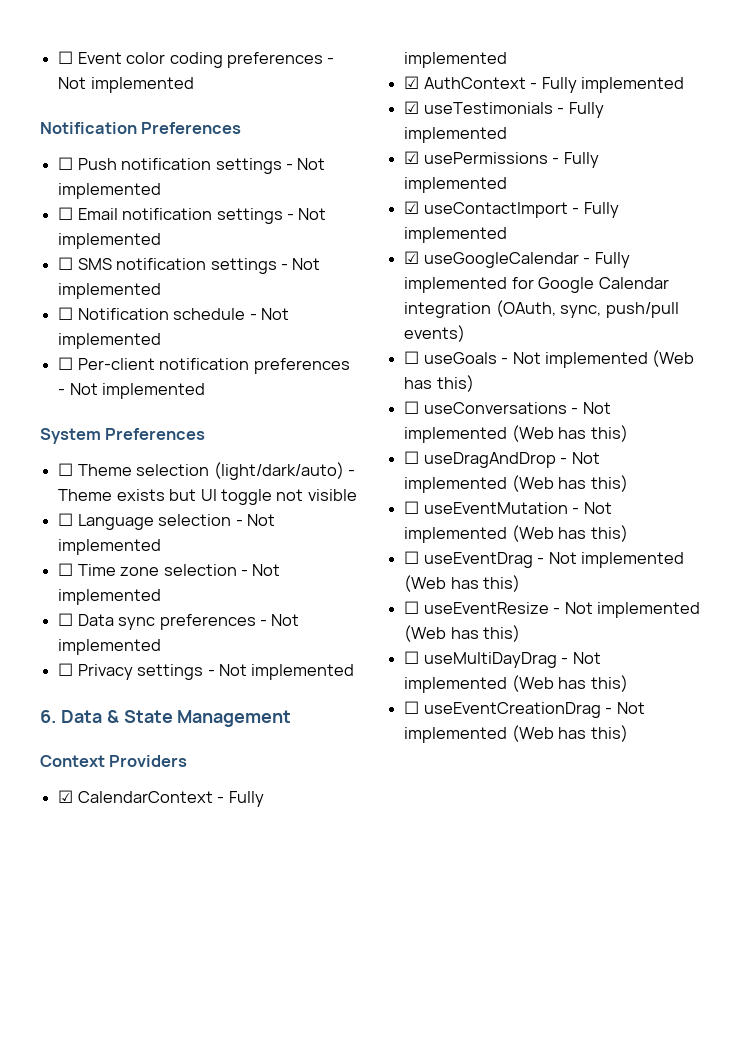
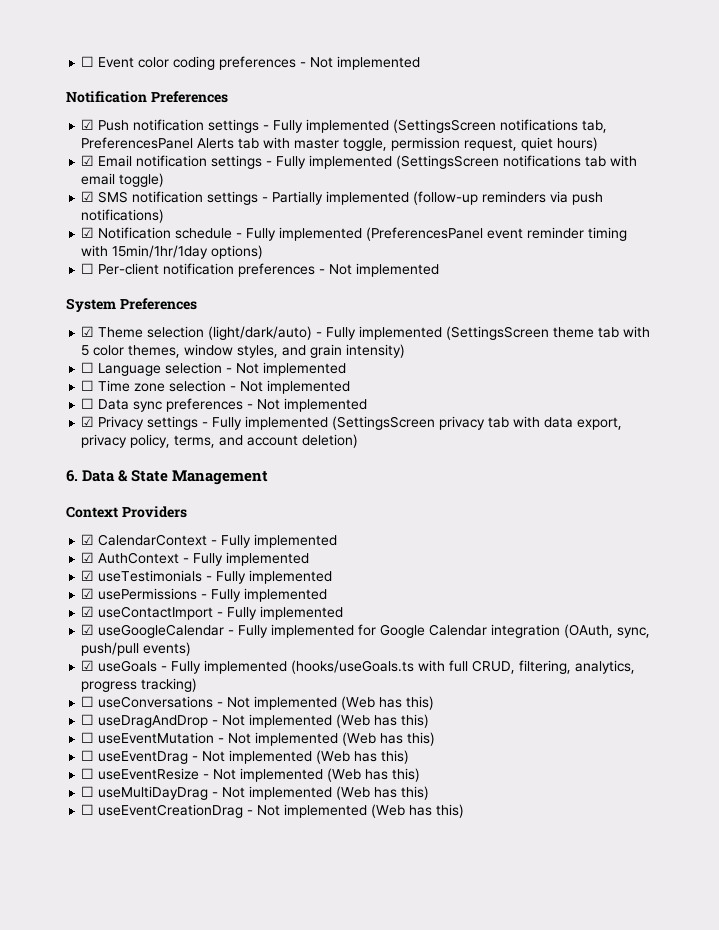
- ☐ Push notification settings - Not implemented
- ☐ Email notification settings - Not implemented
- ☐ SMS notification settings - Not implemented
- ☐ Notification schedule - Not implemented
+ ☑ Push notification settings - Fully implemented (SettingsScreen notifications tab, PreferencesPanel Alerts tab with master toggle, permission request, quiet hours)
+ ☑ Email notification settings - Fully implemented (SettingsScreen notifications tab with email toggle)
+ ☑ SMS notification settings - Partially implemented (follow-up reminders via push notifications)
+ ☑ Notification schedule - Fully implemented (PreferencesPanel event reminder timing with 15min/1hr/1day options)
- ☐ Theme selection (light/dark/auto) - Theme exists but UI toggle not visible
+ ☑ Theme selection (light/dark/auto) - Fully implemented (SettingsScreen theme tab with 5 color themes, window styles, and grain intensity)
- ☐ Privacy settings - Not implemented
+ ☑ Privacy settings - Fully implemented (SettingsScreen privacy tab with data export, privacy policy, terms, and account deletion)
- ☐ useGoals - Not implemented (Web has this)
+ ☑ useGoals - Fully implemented (hooks/useGoals.ts with full CRUD, filtering, analytics, progress tracking)

